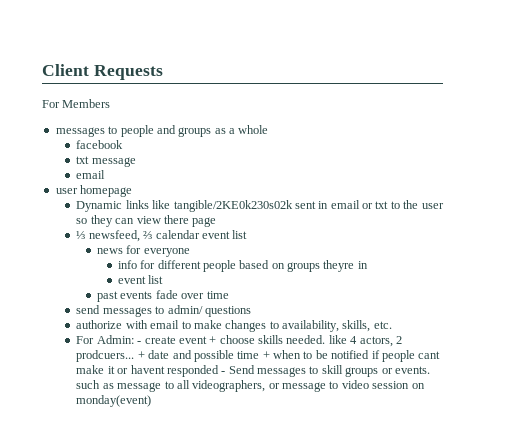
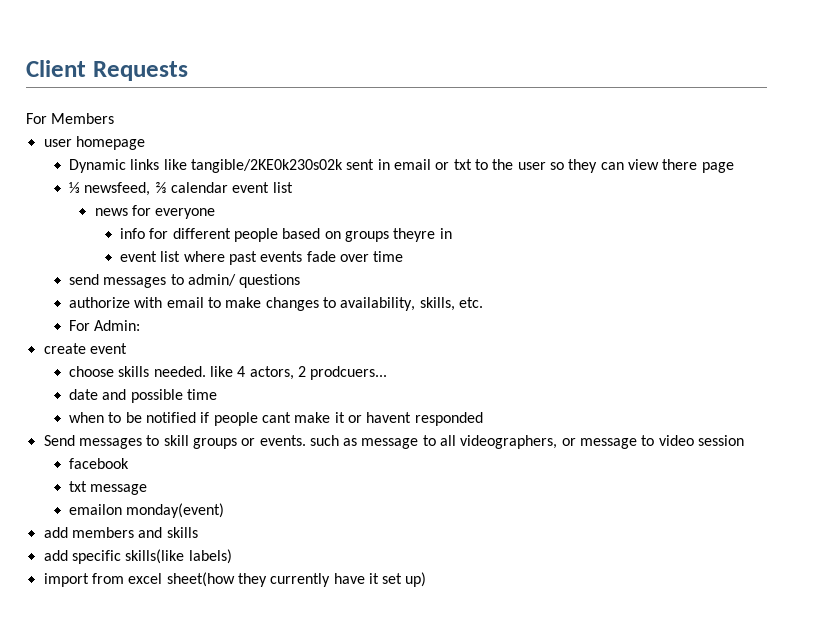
- messages to people and groups as a whole
- facebook
- txt message
- email
  info for different people based on groups theyre in
- event list
- past events fade over time
+ event list where past events fade over time
- For Admin: - create event + choose skills needed. like 4 actors, 2 prodcuers... + date and possible time + when to be notified if people cant make it or havent responded - Send messages to skill groups or events. such as message to all videographers, or message to video session on monday(event)
+ For Admin:
+ create event
+ choose skills needed. like 4 actors, 2 prodcuers...
+ date and possible time
+ when to be notified if people cant make it or havent responded
+ Send messages to skill groups or events. such as message to all videographers, or message to video session
+ facebook
+ txt message
+ emailon monday(event)
+ add members and skills
+ add specific skills(like labels)
+ import from excel sheet(how they currently have it set up)

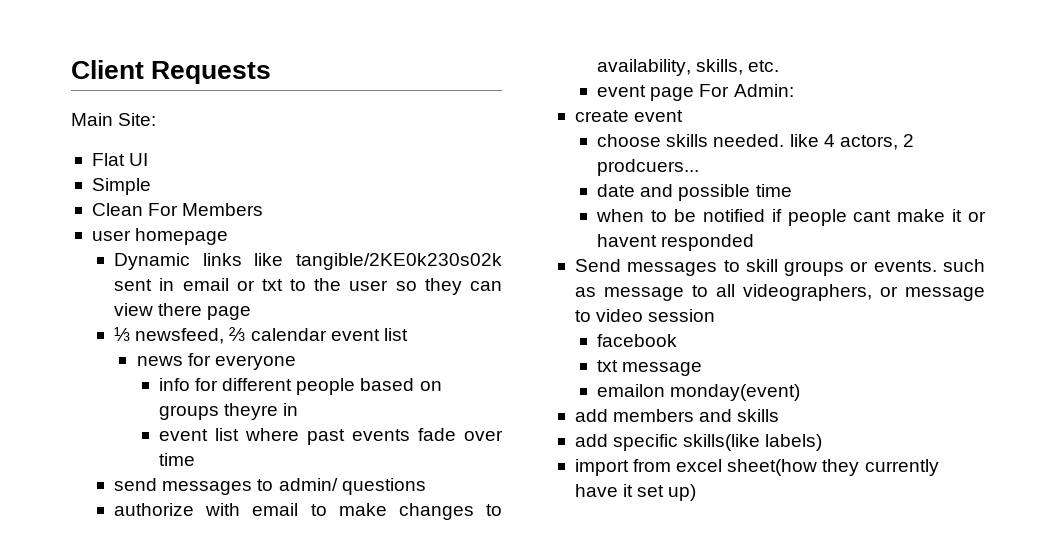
- For Members
+ Main Site:
+ Flat UI
+ Simple
+ Clean For Members
- For Admin:
+ event page For Admin:

